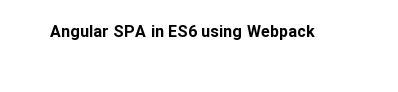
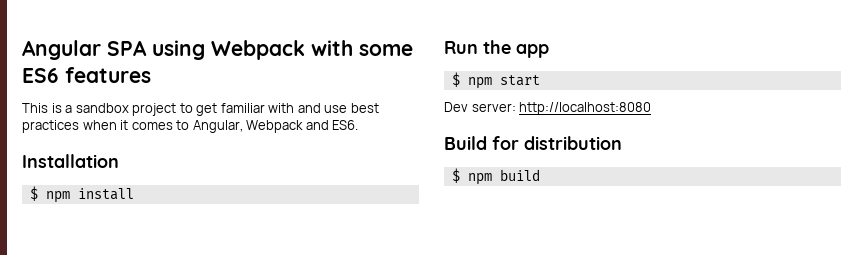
- Angular SPA in ES6 using Webpack
+ Angular SPA using Webpack with some ES6 features
+ This is a sandbox project to get familiar with and use best practices when it comes to Angular, Webpack and ES6.
+ Installation
+ $ npm install
+ Run the app
+ $ npm start
+ Dev server: http://localhost:8080
+ Build for distribution
+ $ npm build

